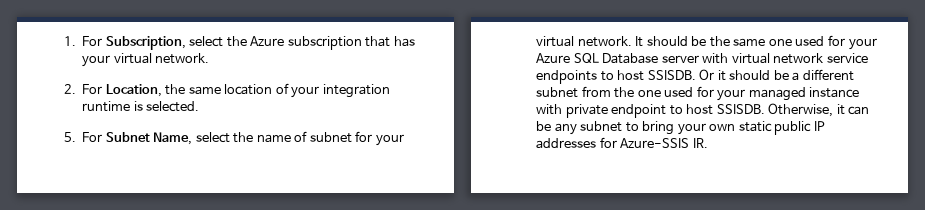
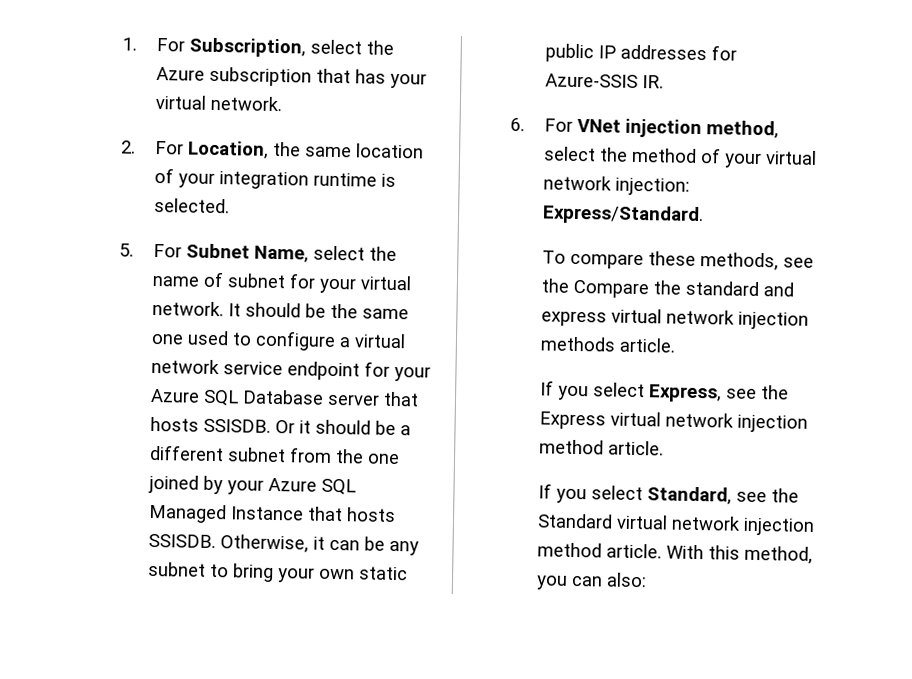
- It should be the same one used for your Azure SQL Database server with virtual network service endpoints to host SSISDB.
+ It should be the same one used to configure a virtual network service endpoint for your Azure SQL Database server that hosts SSISDB.
- Or it should be a different subnet from the one used for your managed instance with private endpoint to host SSISDB.
+ Or it should be a different subnet from the one joined by your Azure SQL Managed Instance that hosts SSISDB.
+ 6. For VNet injection method, select the method of your virtual network injection: Express/Standard.
+ To compare these methods, see the Compare the standard and express virtual network injection methods article.
+ If you select Express, see the Express virtual network injection method article.
+ If you select Standard, see the Standard virtual network injection method article. With this method, you can also:

